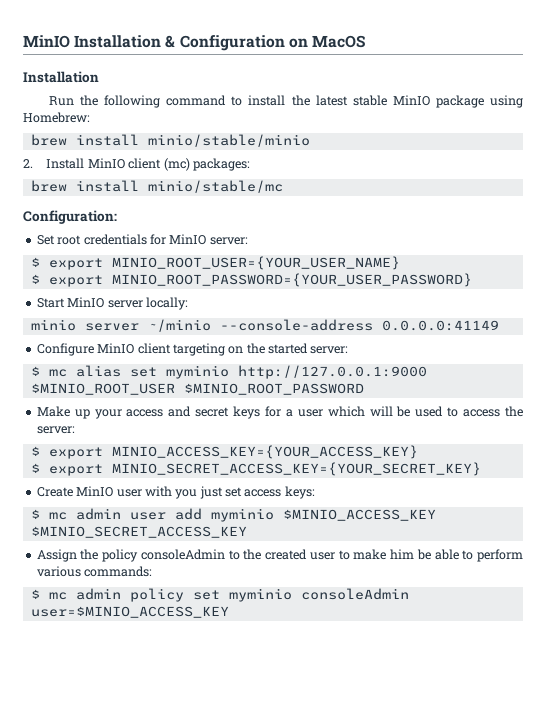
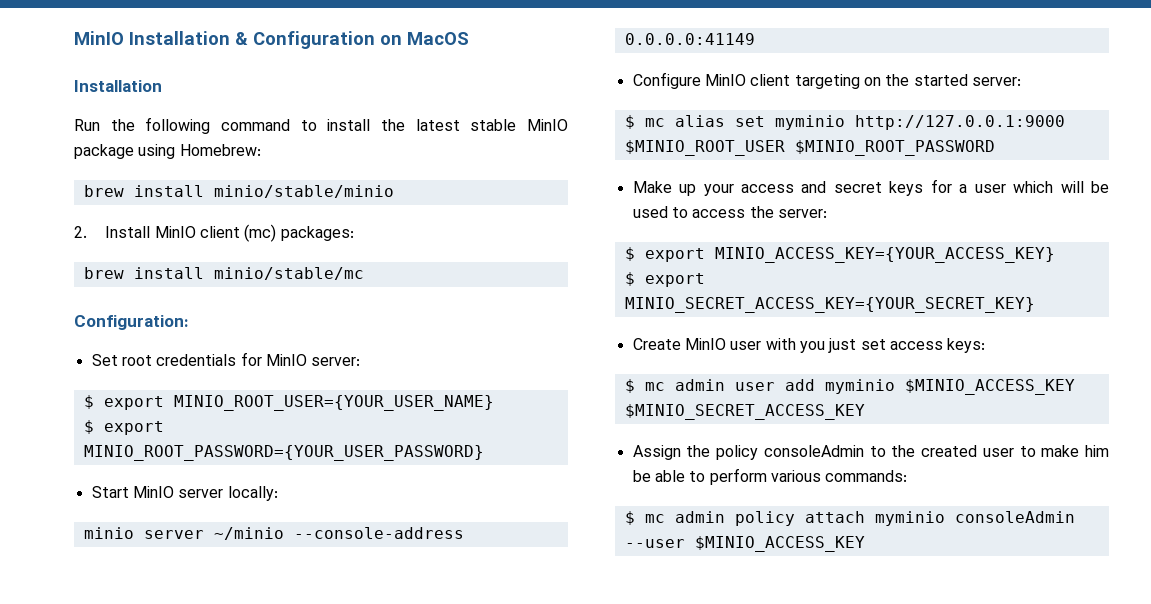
- $ mc admin policy set myminio consoleAdmin user=$MINIO_ACCESS_KEY
+ $ mc admin policy attach myminio consoleAdmin --user $MINIO_ACCESS_KEY

